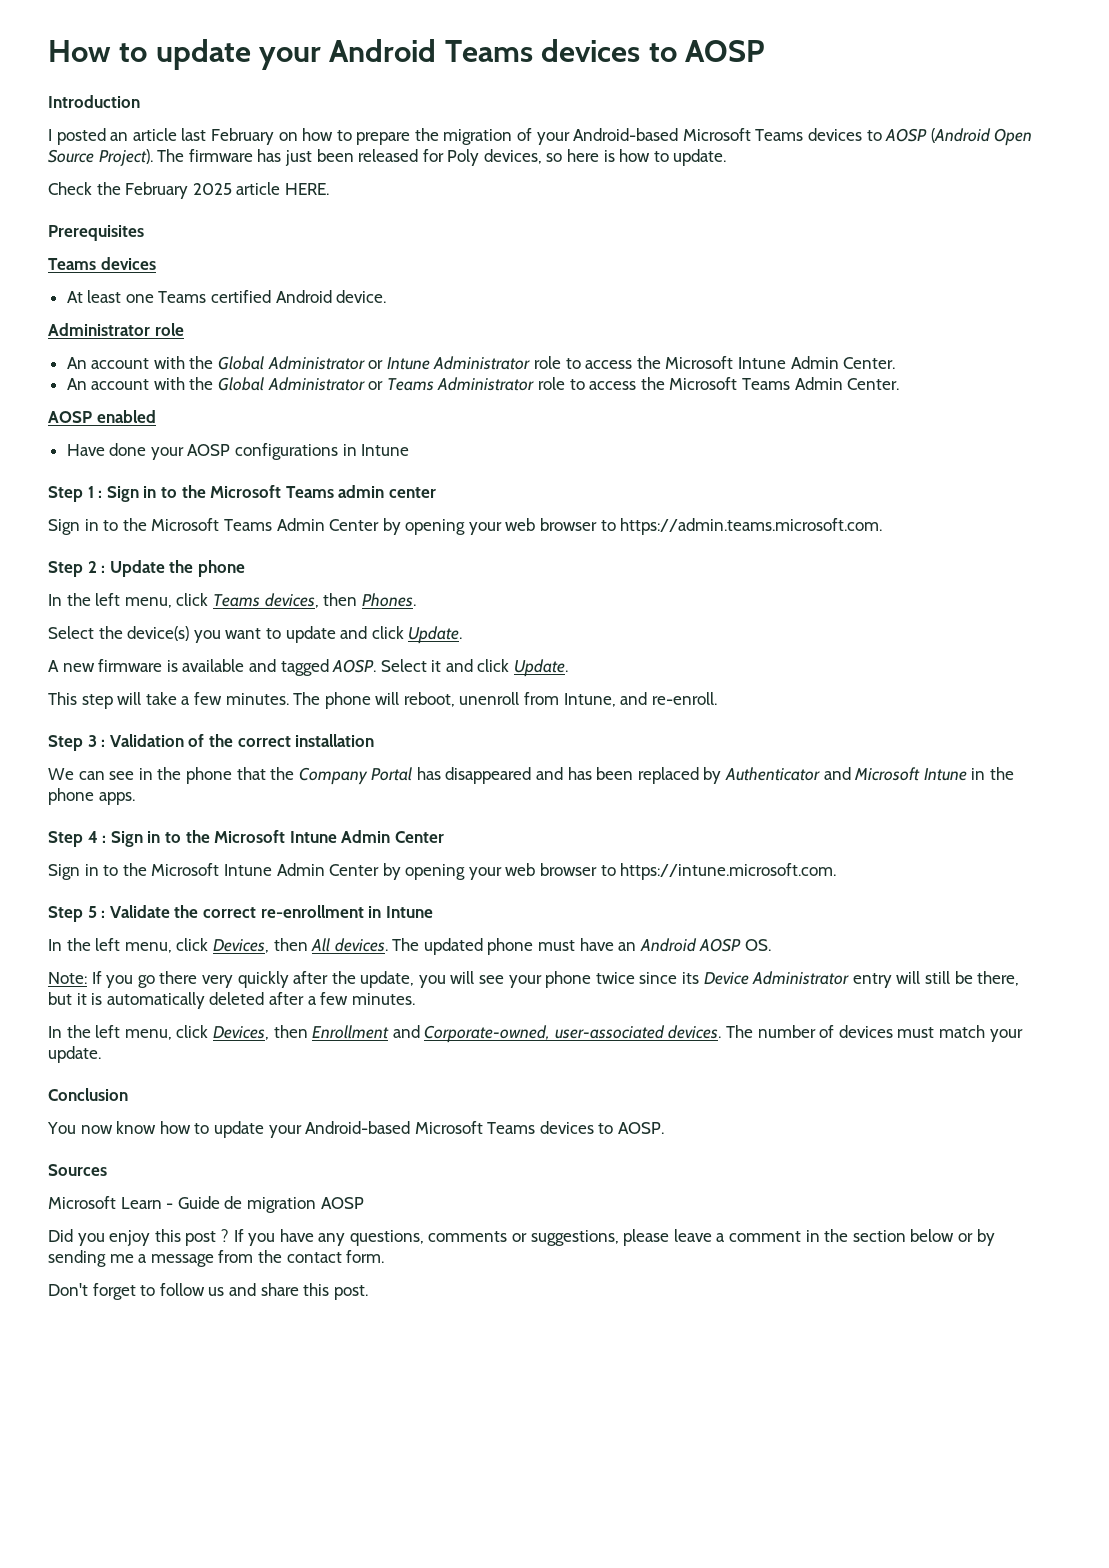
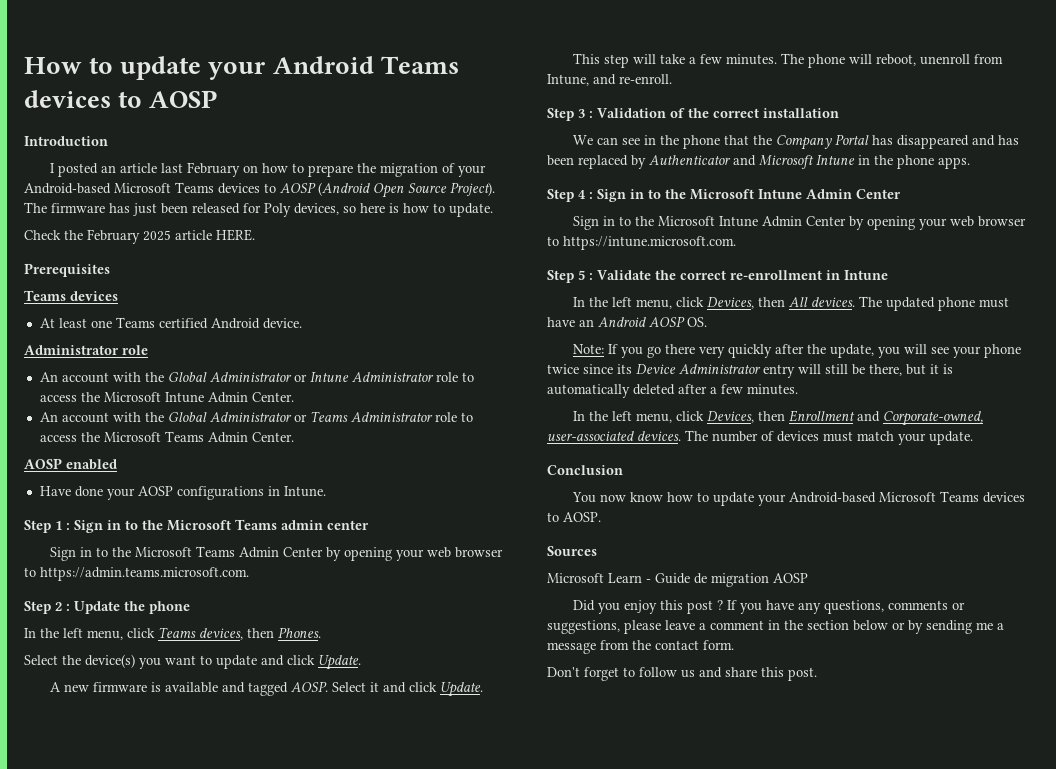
- Have done your AOSP configurations in Intune
+ Have done your AOSP configurations in Intune.

